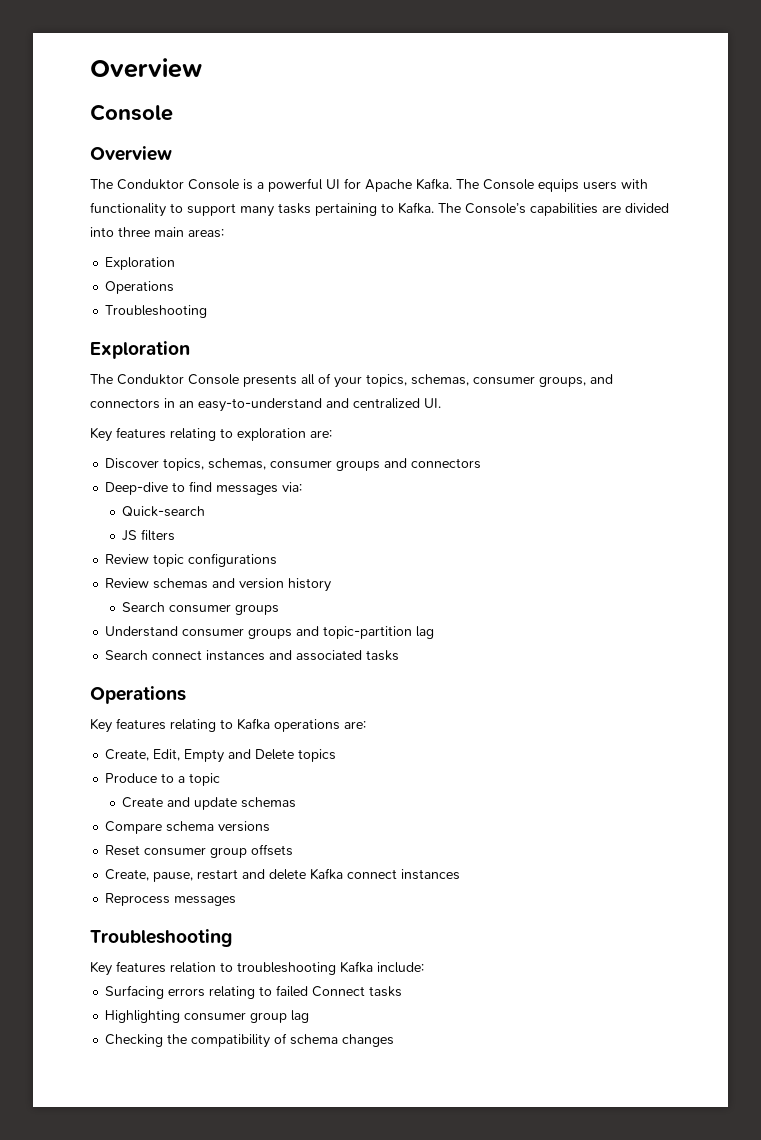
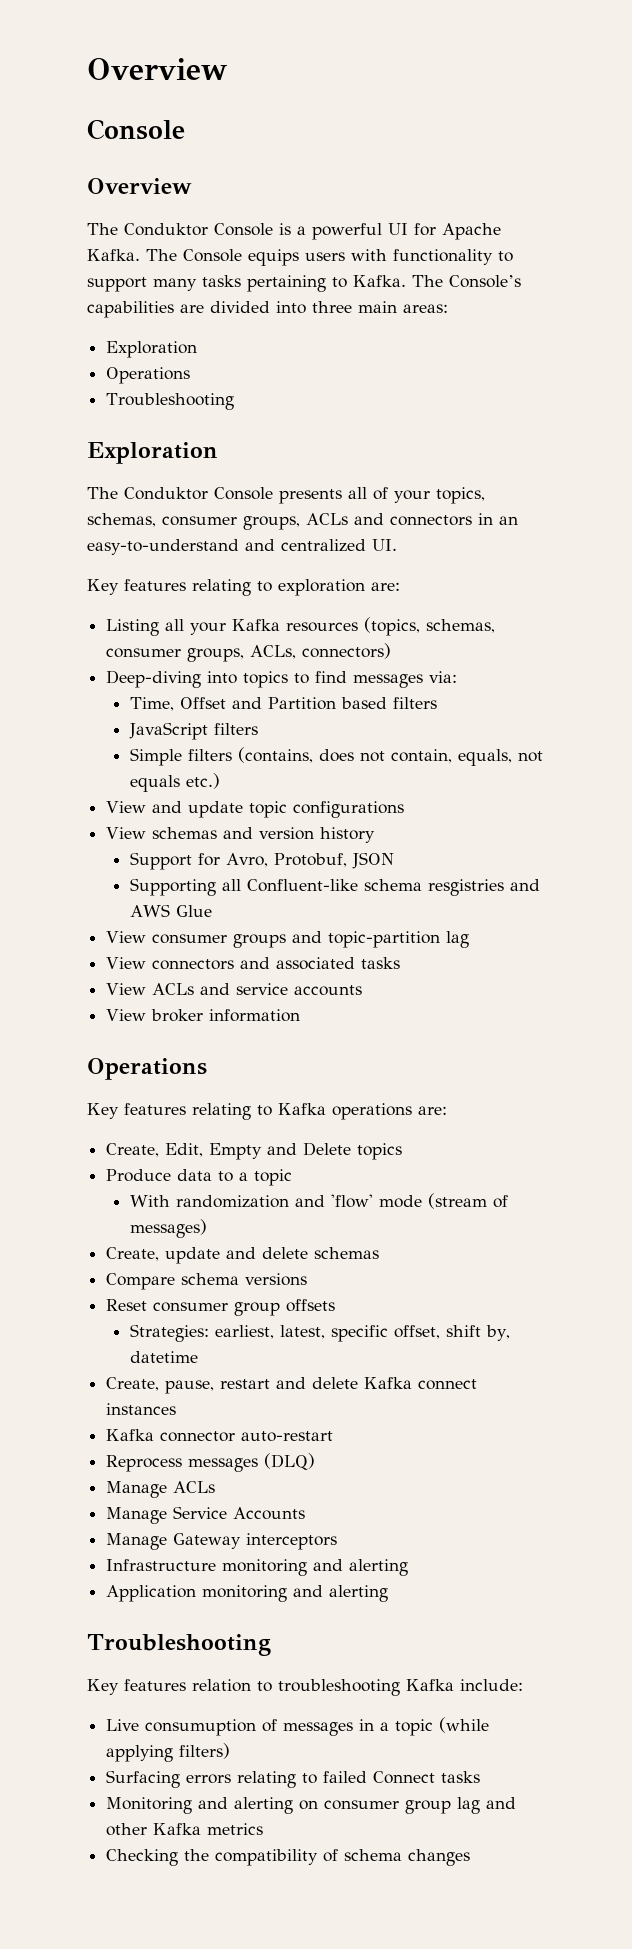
- The Conduktor Console presents all of your topics, schemas, consumer groups, and connectors in an easy-to-understand and centralized UI.
+ The Conduktor Console presents all of your topics, schemas, consumer groups, ACLs and connectors in an easy-to-understand and centralized UI.
- Discover topics, schemas, consumer groups and connectors
- Deep-dive to find messages via:
- Quick-search
- JS filters
- Review topic configurations
+ Listing all your Kafka resources (topics, schemas, consumer groups, ACLs, connectors)
+ Deep-diving into topics to find messages via:
+ Time, Offset and Partition based filters
+ JavaScript filters
+ Simple filters (contains, does not contain, equals, not equals etc.)
+ View and update topic configurations
- Review schemas and version history
+ View schemas and version history
- Search consumer groups
- Understand consumer groups and topic-partition lag
+ Support for Avro, Protobuf, JSON
+ Supporting all Confluent-like schema resgistries and AWS Glue
+ View consumer groups and topic-partition lag
- Search connect instances and associated tasks
+ View connectors and associated tasks
+ View ACLs and service accounts
+ View broker information
- Produce to a topic
+ Produce data to a topic
- Create and update schemas
+ With randomization and 'flow' mode (stream of messages)
+ Create, update and delete schemas
+ Strategies: earliest, latest, specific offset, shift by, datetime
+ Kafka connector auto-restart
- Reprocess messages
+ Reprocess messages (DLQ)
+ Manage ACLs
+ Manage Service Accounts
+ Manage Gateway interceptors
+ Infrastructure monitoring and alerting
+ Application monitoring and alerting
+ Live consumuption of messages in a topic (while applying filters)
- Highlighting consumer group lag
+ Monitoring and alerting on consumer group lag and other Kafka metrics

